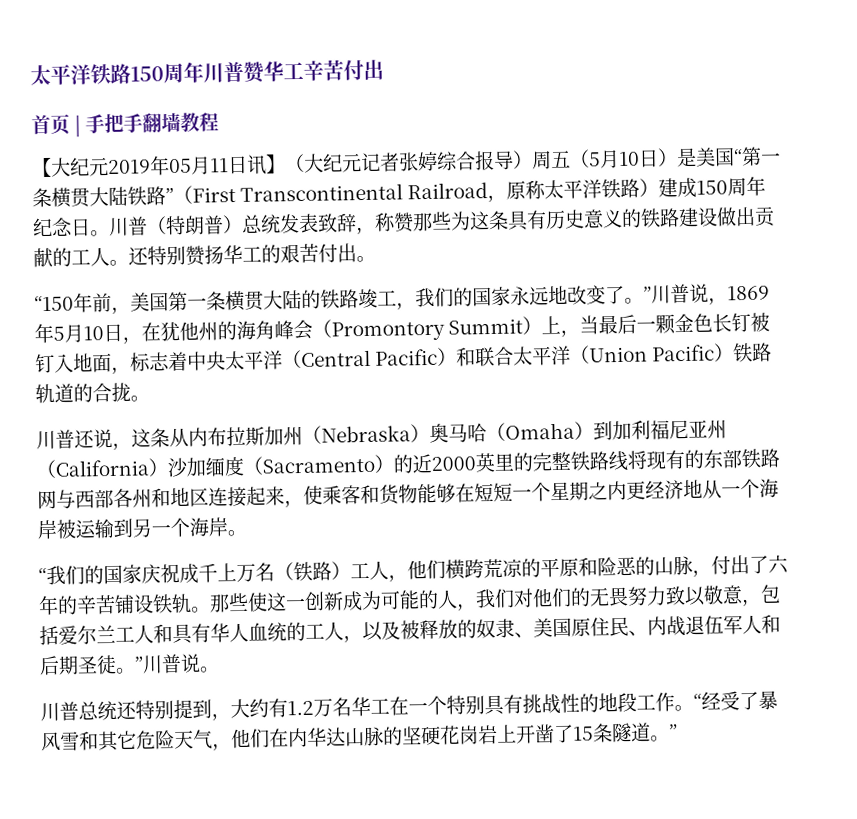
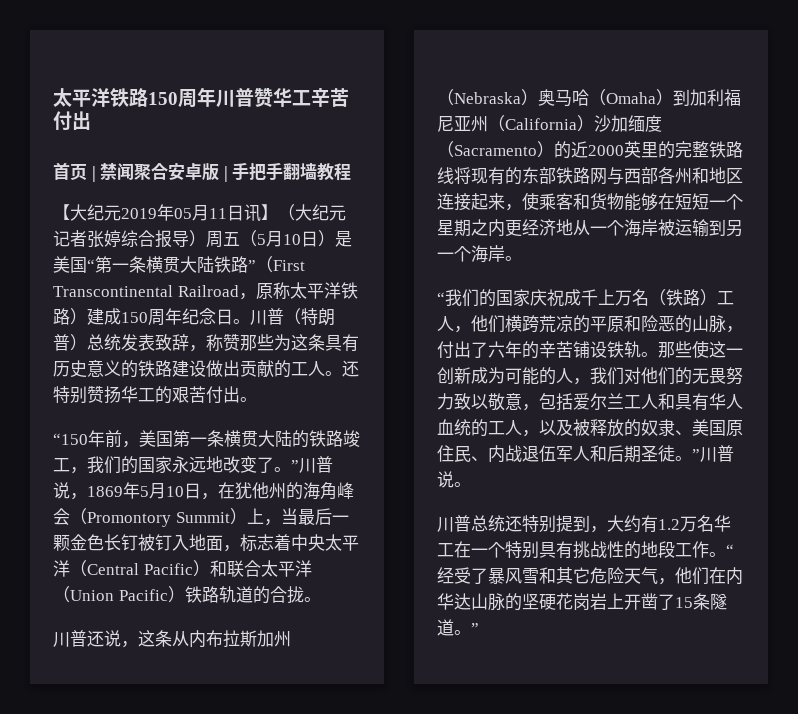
- 首页 | 手把手翻墙教程
+ 首页 | 禁闻聚合安卓版 | 手把手翻墙教程

